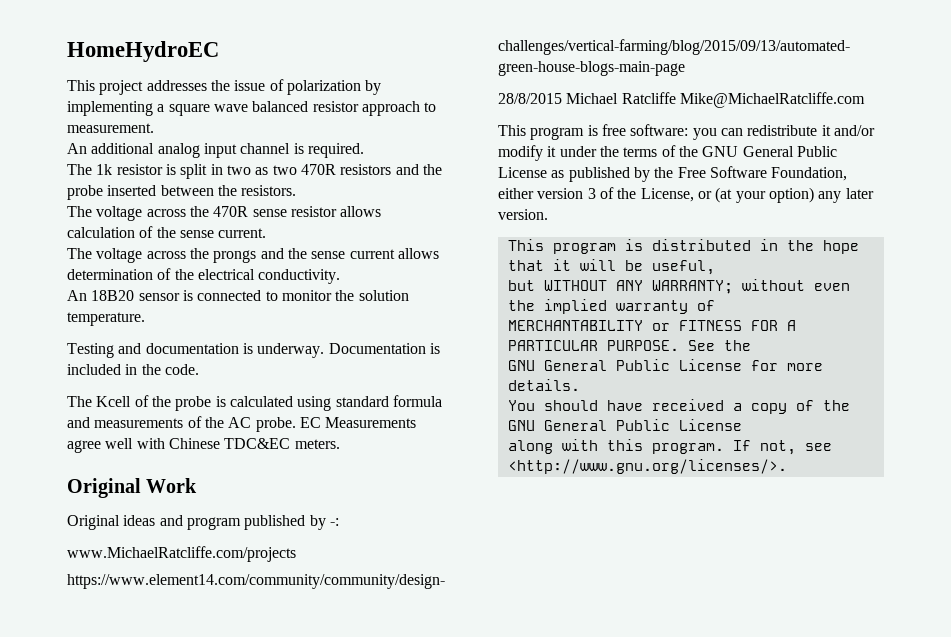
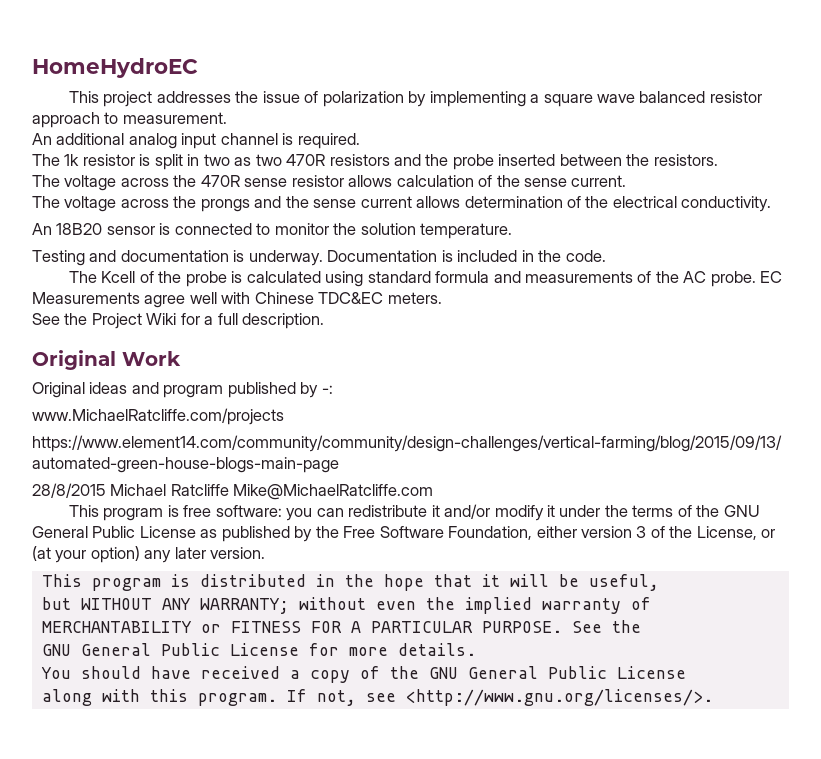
+ See the Project Wiki for a full description.

